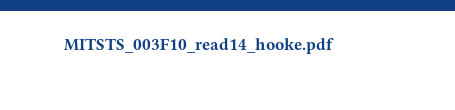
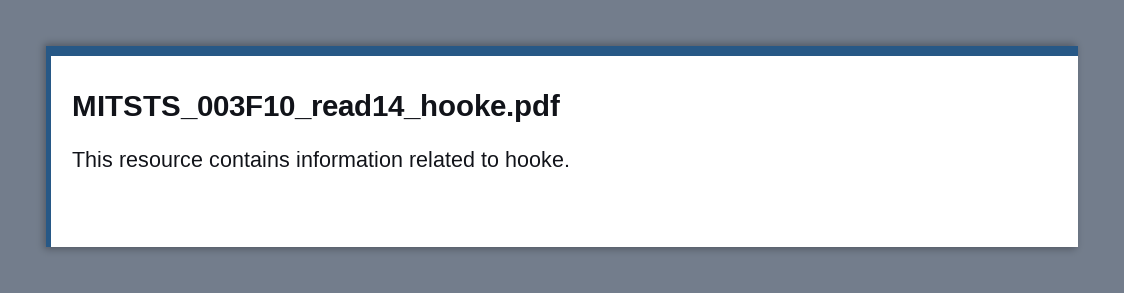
+ This resource contains information related to hooke.

